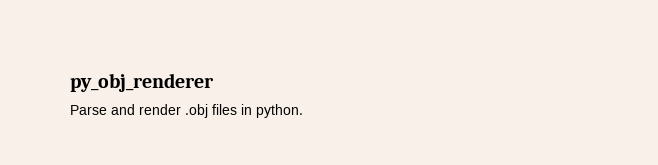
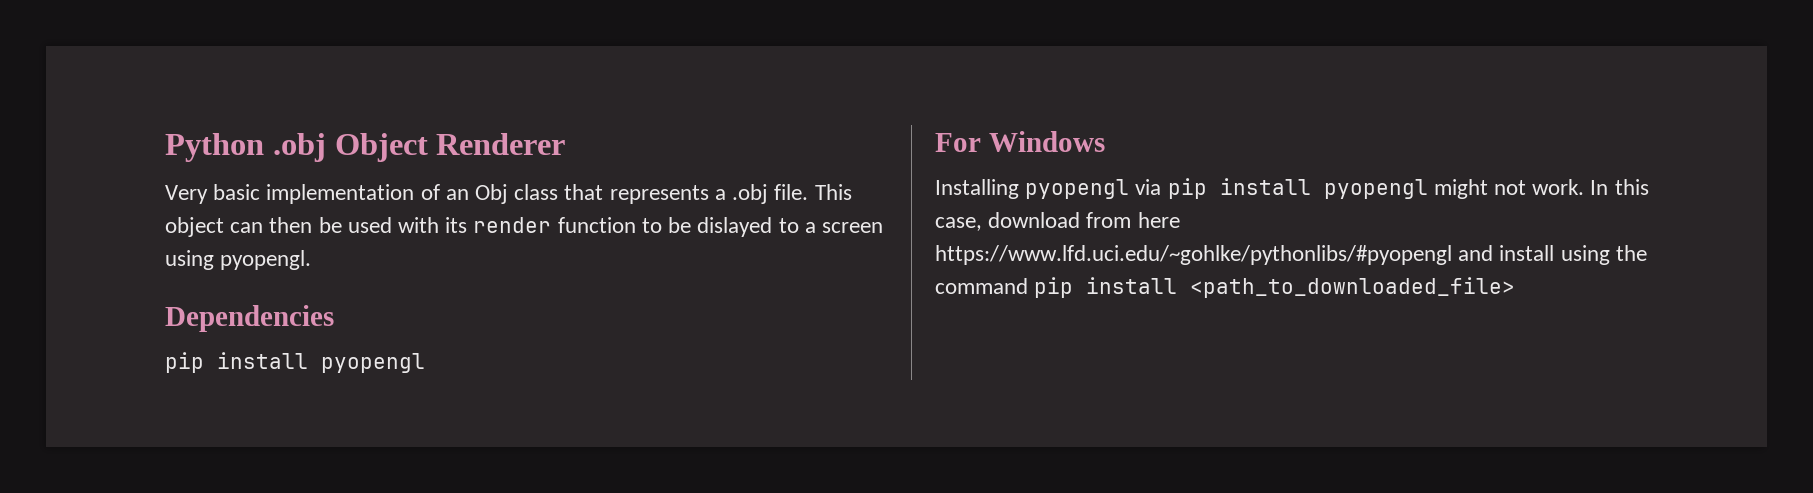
- py_obj_renderer
- Parse and render .obj files in python.
+ Python .obj Object Renderer
+ Very basic implementation of an Obj class that represents a .obj file. This object can then be used with its render function to be dislayed to a screen using pyopengl.
+ Dependencies
+ pip install pyopengl
+ For Windows
+ Installing pyopengl via pip install pyopengl might not work. In this case, download from here https://www.lfd.uci.edu/~gohlke/pythonlibs/#pyopengl and install using the command pip install <path_to_downloaded_file>

